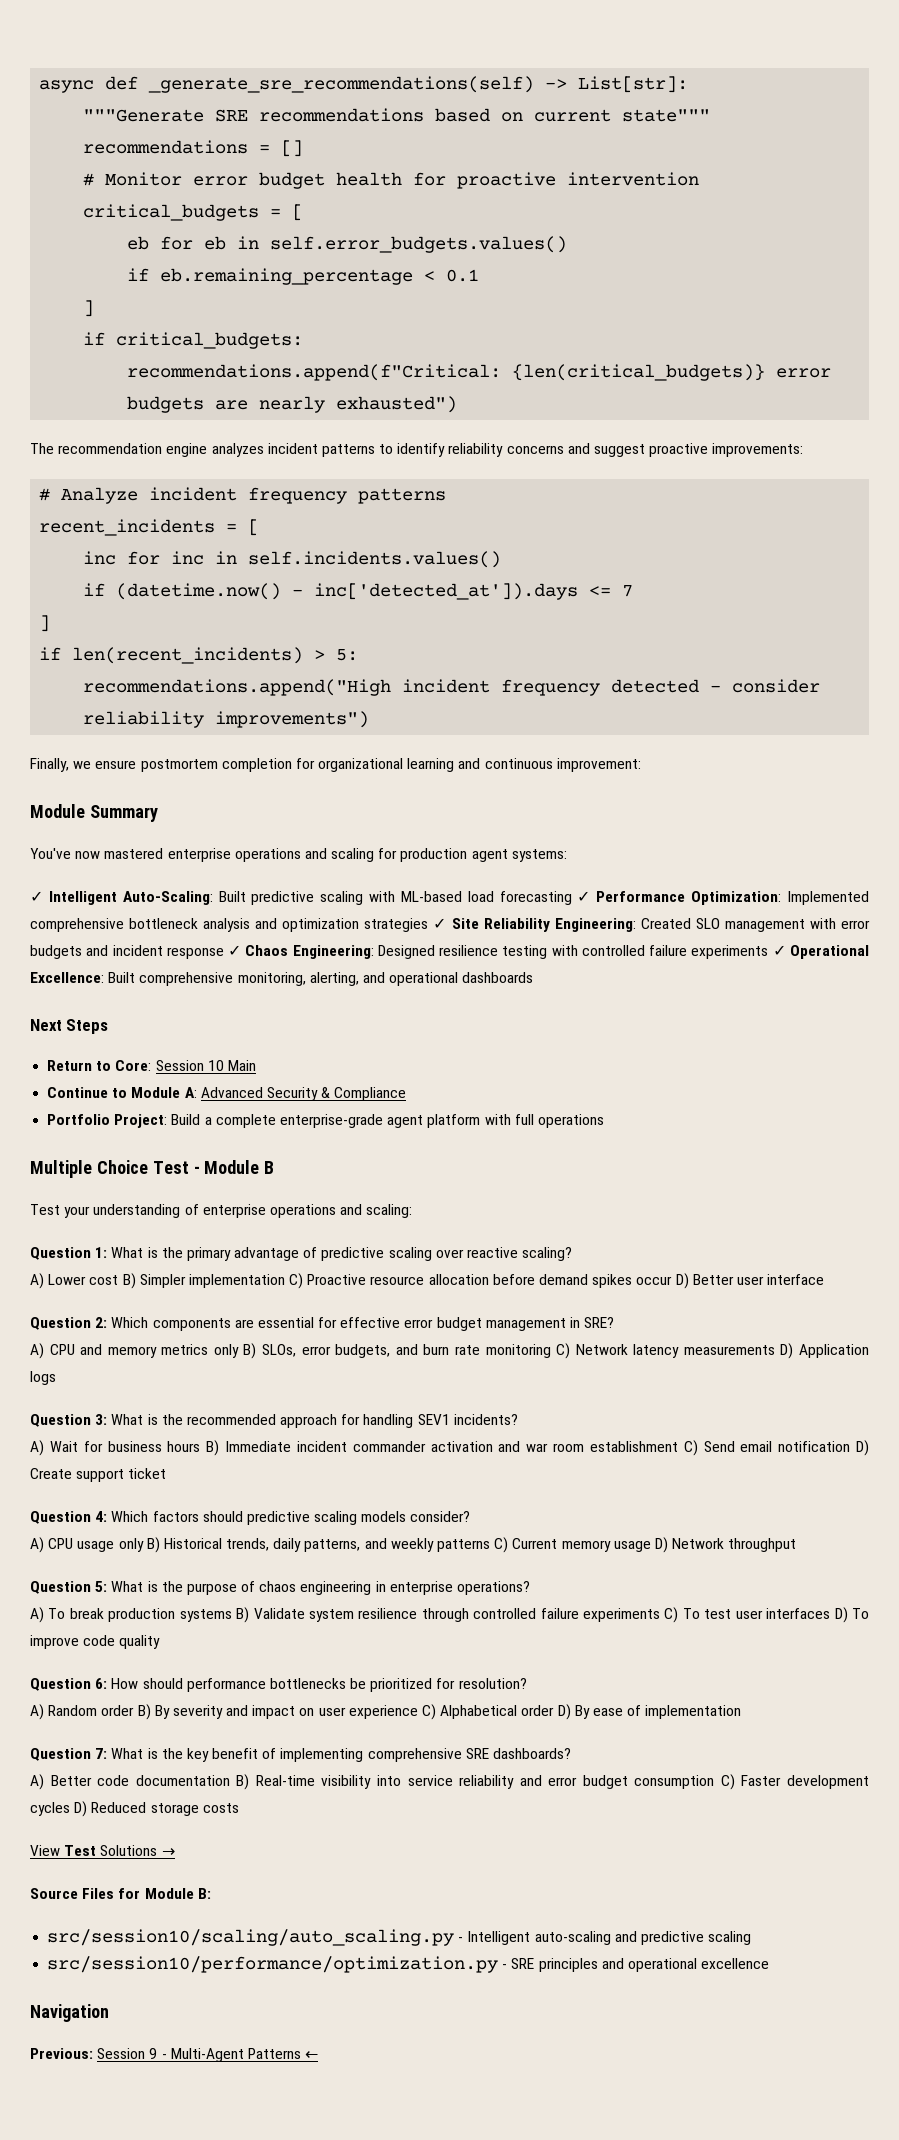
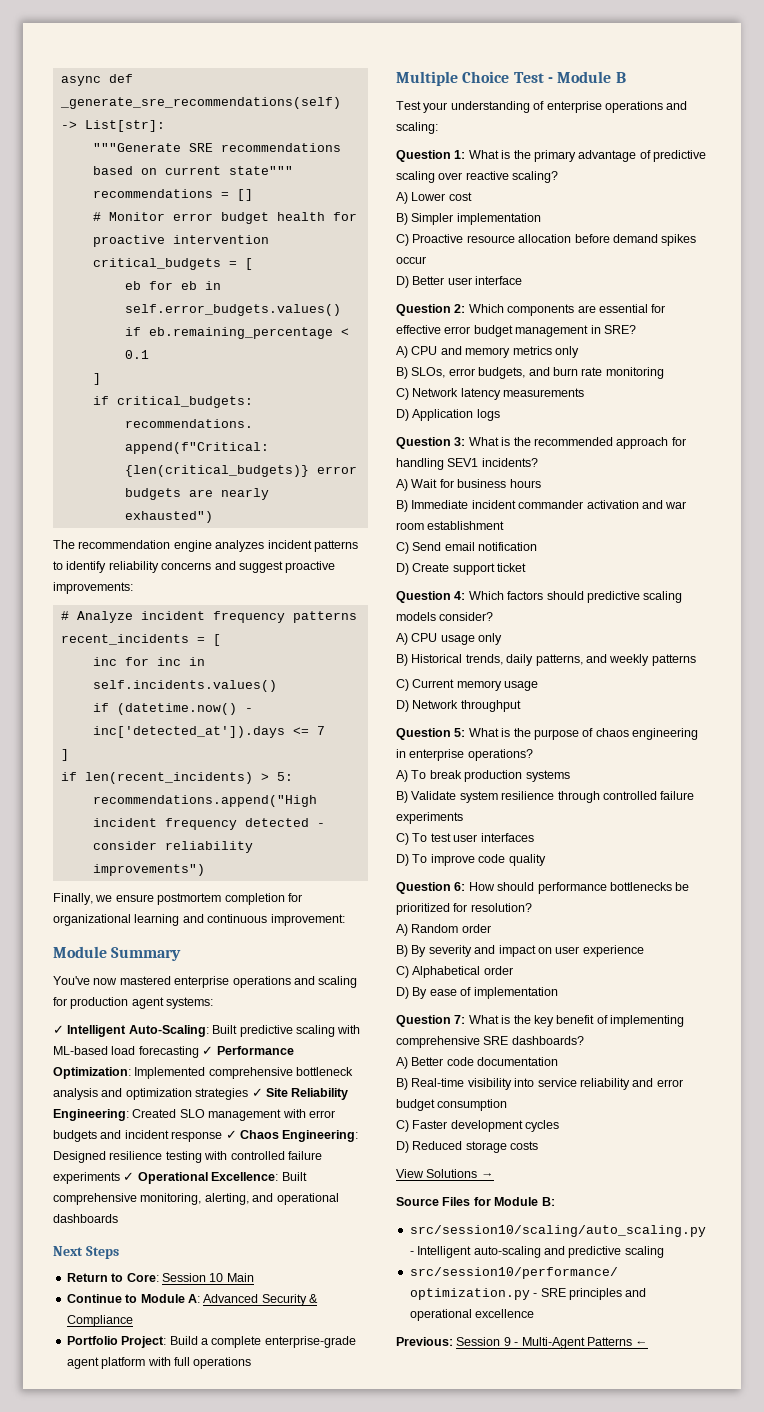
- A) Lower cost B) Simpler implementation C) Proactive resource allocation before demand spikes occur D) Better user interface
+ A) Lower cost
+ B) Simpler implementation
+ C) Proactive resource allocation before demand spikes occur
+ D) Better user interface
- A) CPU and memory metrics only B) SLOs, error budgets, and burn rate monitoring C) Network latency measurements D) Application logs
+ A) CPU and memory metrics only
+ B) SLOs, error budgets, and burn rate monitoring
+ C) Network latency measurements
+ D) Application logs
- A) Wait for business hours B) Immediate incident commander activation and war room establishment C) Send email notification D) Create support ticket
+ A) Wait for business hours
+ B) Immediate incident commander activation and war room establishment
+ C) Send email notification
+ D) Create support ticket
- A) CPU usage only B) Historical trends, daily patterns, and weekly patterns C) Current memory usage D) Network throughput
+ A) CPU usage only
+ B) Historical trends, daily patterns, and weekly patterns
+ C) Current memory usage
+ D) Network throughput
- A) To break production systems B) Validate system resilience through controlled failure experiments C) To test user interfaces D) To improve code quality
+ A) To break production systems
+ B) Validate system resilience through controlled failure experiments
+ C) To test user interfaces
+ D) To improve code quality
- A) Random order B) By severity and impact on user experience C) Alphabetical order D) By ease of implementation
+ A) Random order
+ B) By severity and impact on user experience
+ C) Alphabetical order
+ D) By ease of implementation
- A) Better code documentation B) Real-time visibility into service reliability and error budget consumption C) Faster development cycles D) Reduced storage costs
+ A) Better code documentation
+ B) Real-time visibility into service reliability and error budget consumption
+ C) Faster development cycles
+ D) Reduced storage costs
- View Test Solutions →
+ View Solutions →
- Navigation

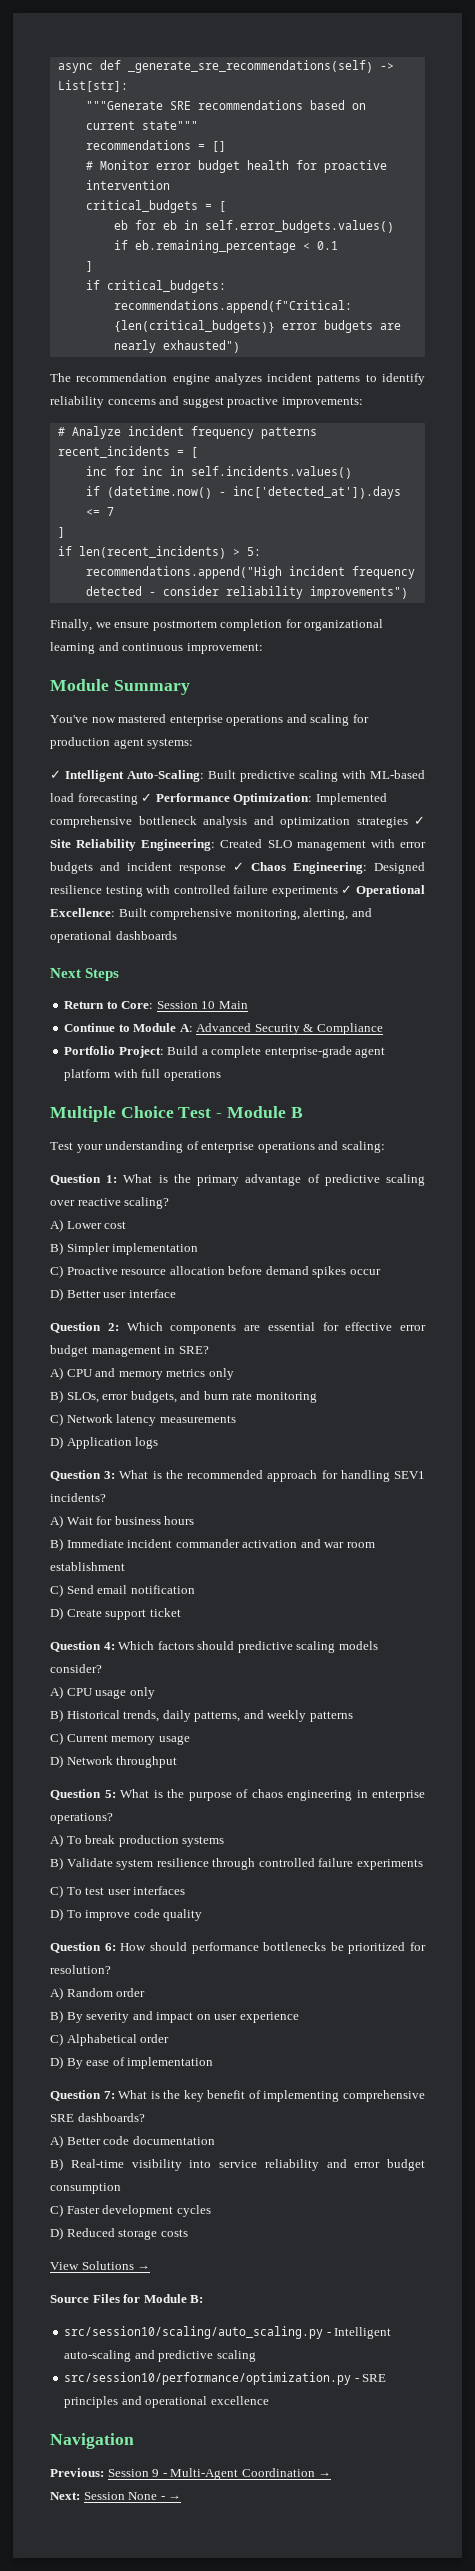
+ Navigation
- Previous: Session 9 - Multi-Agent Patterns ←
+ Previous: Session 9 - Multi-Agent Coordination →
+ Next: Session None - →

